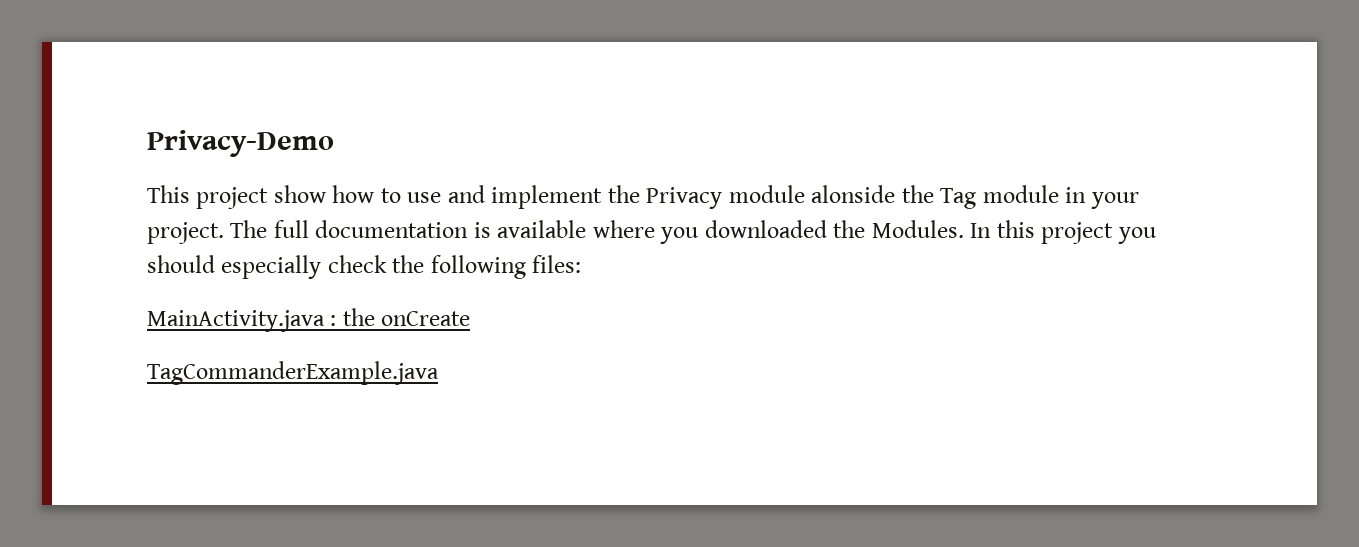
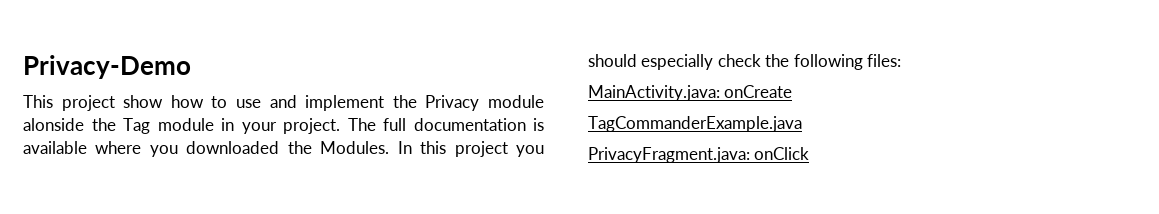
- MainActivity.java : the onCreate
+ MainActivity.java: onCreate
+ PrivacyFragment.java: onClick

